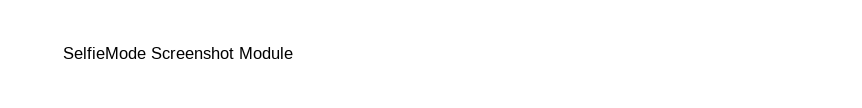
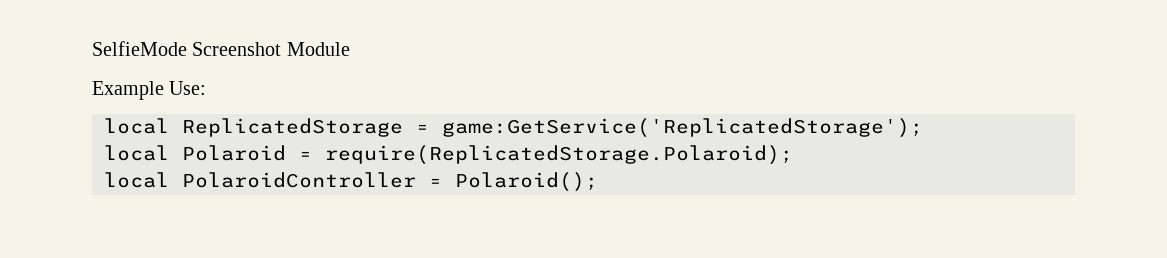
+ Example Use:
+ local ReplicatedStorage = game:GetService('ReplicatedStorage');
+ local Polaroid = require(ReplicatedStorage.Polaroid);
+ local PolaroidController = Polaroid();

